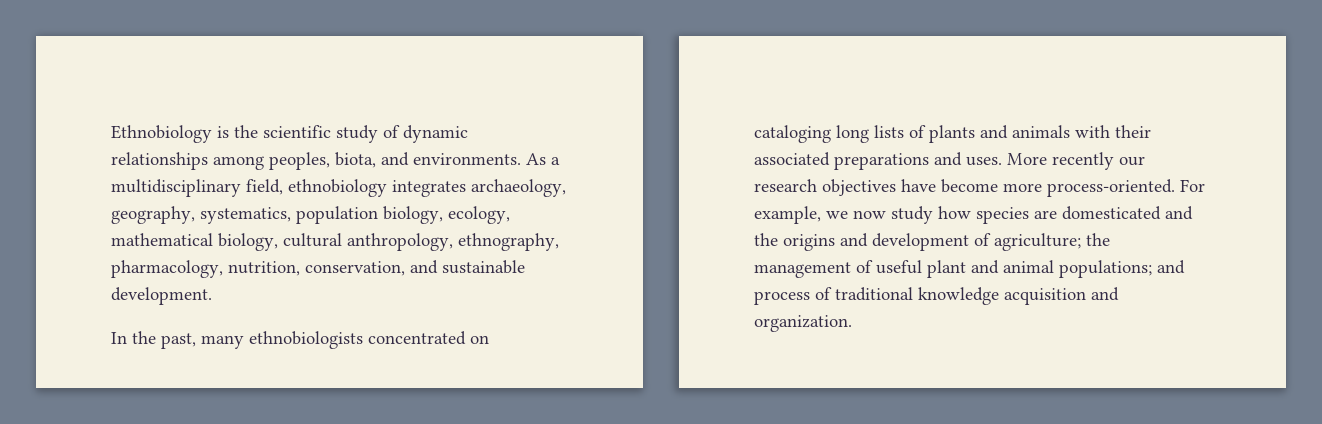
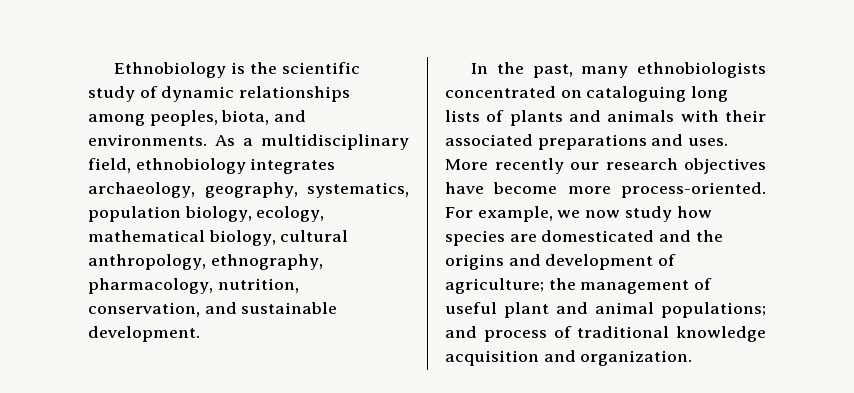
- In the past, many ethnobiologists concentrated on cataloging long lists of plants and animals with their associated preparations and uses.
+ In the past, many ethnobiologists concentrated on cataloguing long lists of plants and animals with their associated preparations and uses.

